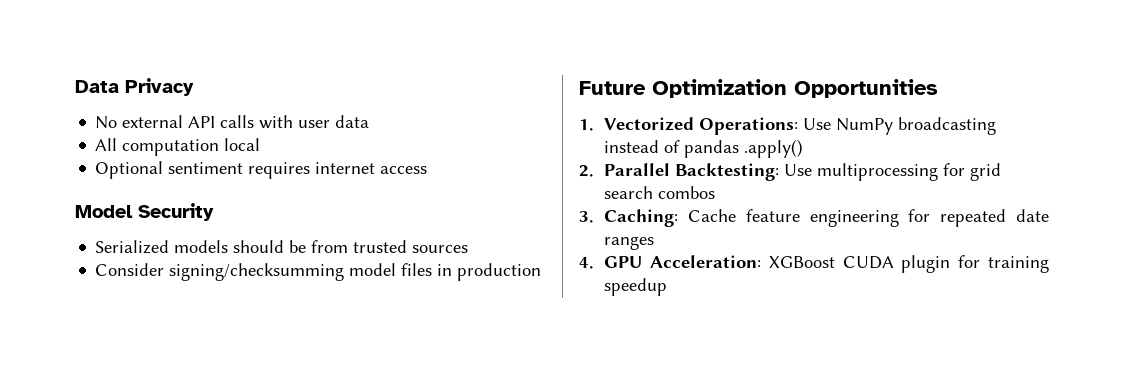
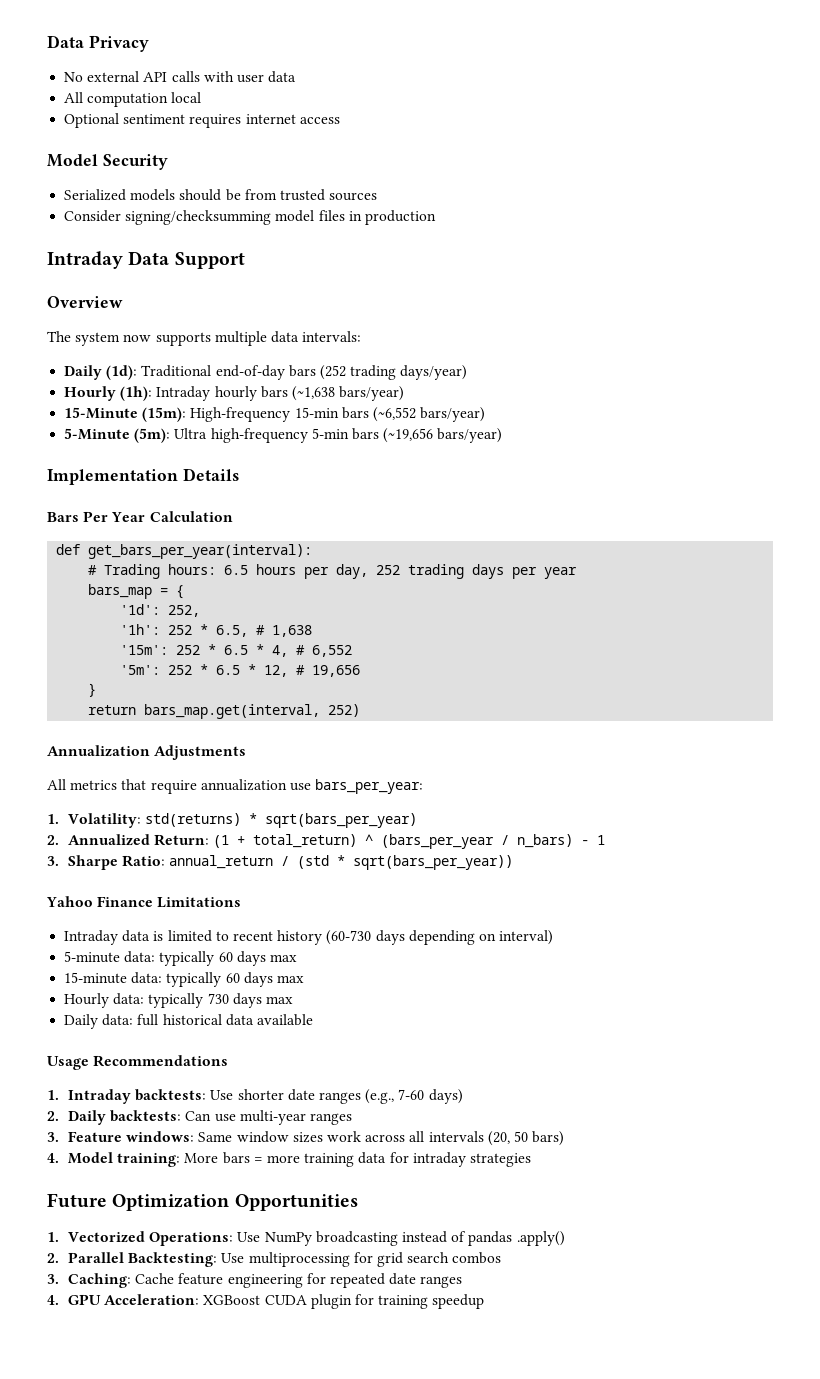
+ Intraday Data Support
+ Overview
+ The system now supports multiple data intervals:
+ Daily (1d): Traditional end-of-day bars (252 trading days/year)
+ Hourly (1h): Intraday hourly bars (~1,638 bars/year)
+ 15-Minute (15m): High-frequency 15-min bars (~6,552 bars/year)
+ 5-Minute (5m): Ultra high-frequency 5-min bars (~19,656 bars/year)
+ Implementation Details
+ Bars Per Year Calculation
+ def get_bars_per_year(interval):
+ # Trading hours: 6.5 hours per day, 252 trading days per year
+ bars_map = {
+ '1d': 252,
+ '1h': 252 * 6.5, # 1,638
+ '15m': 252 * 6.5 * 4, # 6,552
+ '5m': 252 * 6.5 * 12, # 19,656
+ }
+ return bars_map.get(interval, 252)
+ Annualization Adjustments
+ All metrics that require annualization use bars_per_year:
+ 1. Volatility: std(returns) * sqrt(bars_per_year)
+ 2. Annualized Return: (1 + total_return) ^ (bars_per_year / n_bars) - 1
+ 3. Sharpe Ratio: annual_return / (std * sqrt(bars_per_year))
+ Yahoo Finance Limitations
+ Intraday data is limited to recent history (60-730 days depending on interval)
+ 5-minute data: typically 60 days max
+ 15-minute data: typically 60 days max
+ Hourly data: typically 730 days max
+ Daily data: full historical data available
+ Usage Recommendations
+ 1. Intraday backtests: Use shorter date ranges (e.g., 7-60 days)
+ 2. Daily backtests: Can use multi-year ranges
+ 3. Feature windows: Same window sizes work across all intervals (20, 50 bars)
+ 4. Model training: More bars = more training data for intraday strategies

